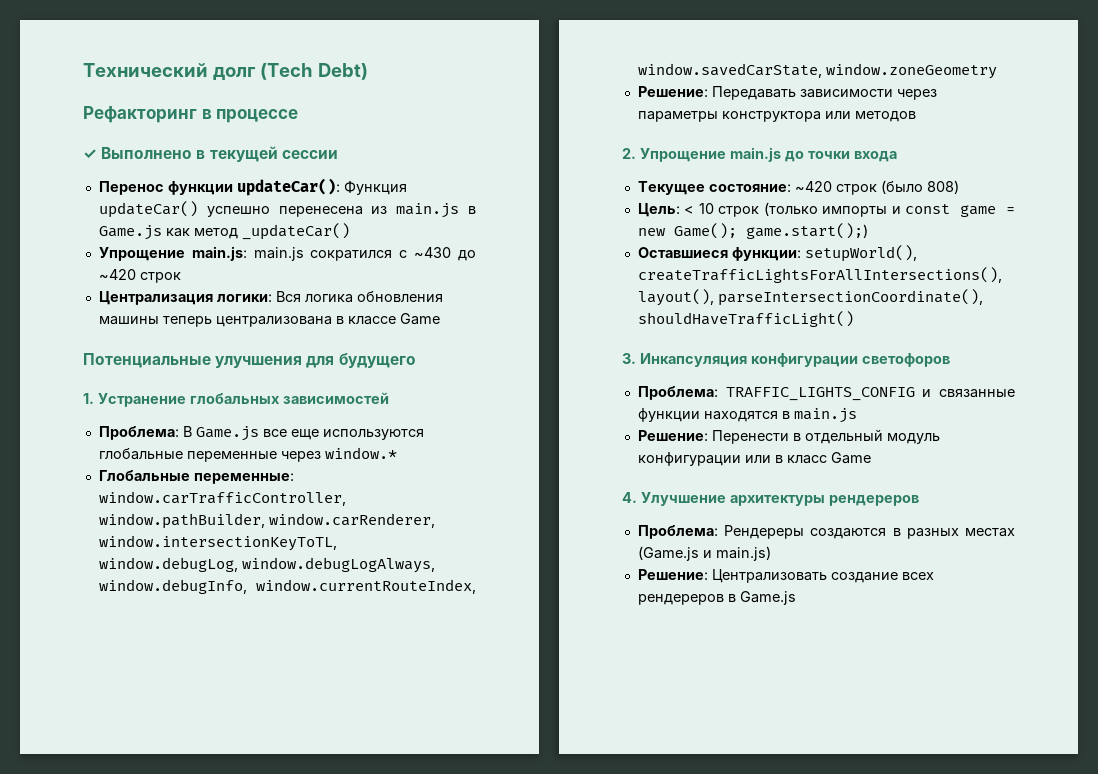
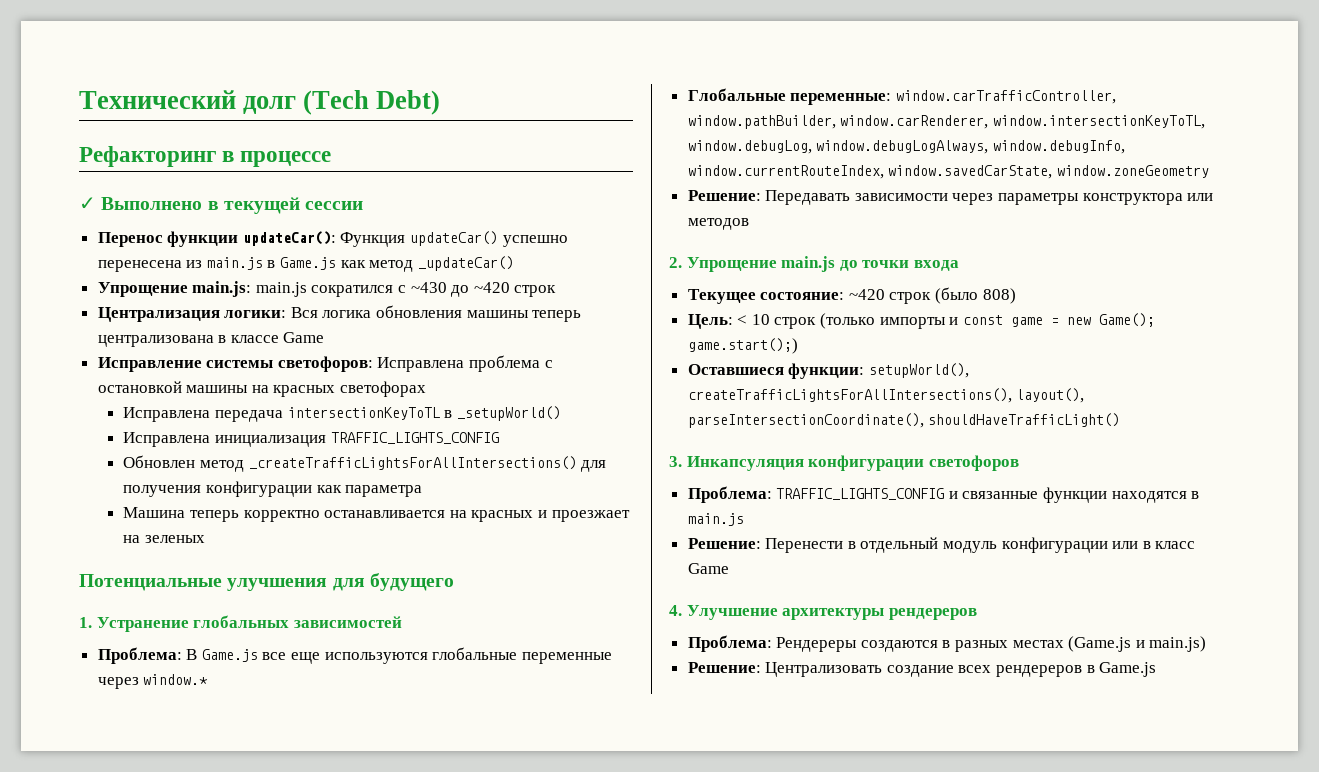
+ Исправление системы светофоров: Исправлена проблема с остановкой машины на красных светофорах
+ Исправлена передача intersectionKeyToTL в _setupWorld()
+ Исправлена инициализация TRAFFIC_LIGHTS_CONFIG
+ Обновлен метод _createTrafficLightsForAllIntersections() для получения конфигурации как параметра
+ Машина теперь корректно останавливается на красных и проезжает на зеленых

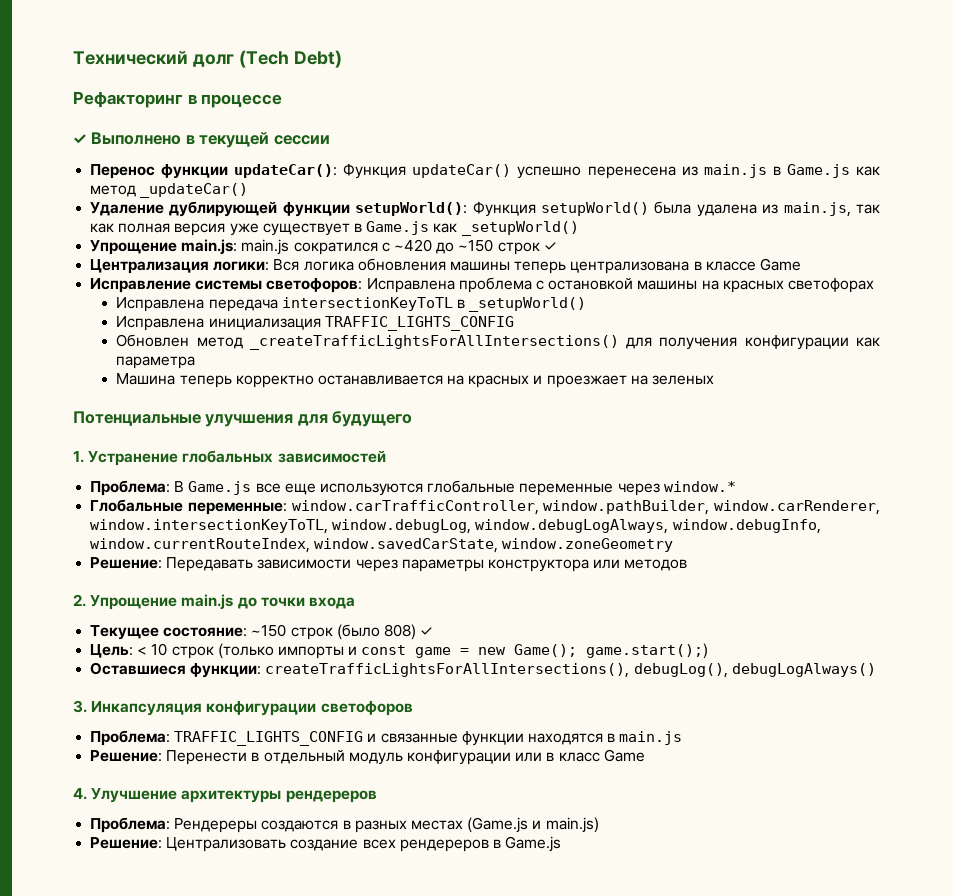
+ Удаление дублирующей функции setupWorld(): Функция setupWorld() была удалена из main.js, так как полная версия уже существует в Game.js как _setupWorld()
- Упрощение main.js: main.js сократился с ~430 до ~420 строк
+ Упрощение main.js: main.js сократился с ~420 до ~150 строк ✓
- Текущее состояние: ~420 строк (было 808)
+ Текущее состояние: ~150 строк (было 808) ✓
- Оставшиеся функции: setupWorld(), createTrafficLightsForAllIntersections(), layout(), parseIntersectionCoordinate(), shouldHaveTrafficLight()
+ Оставшиеся функции: createTrafficLightsForAllIntersections(), debugLog(), debugLogAlways()

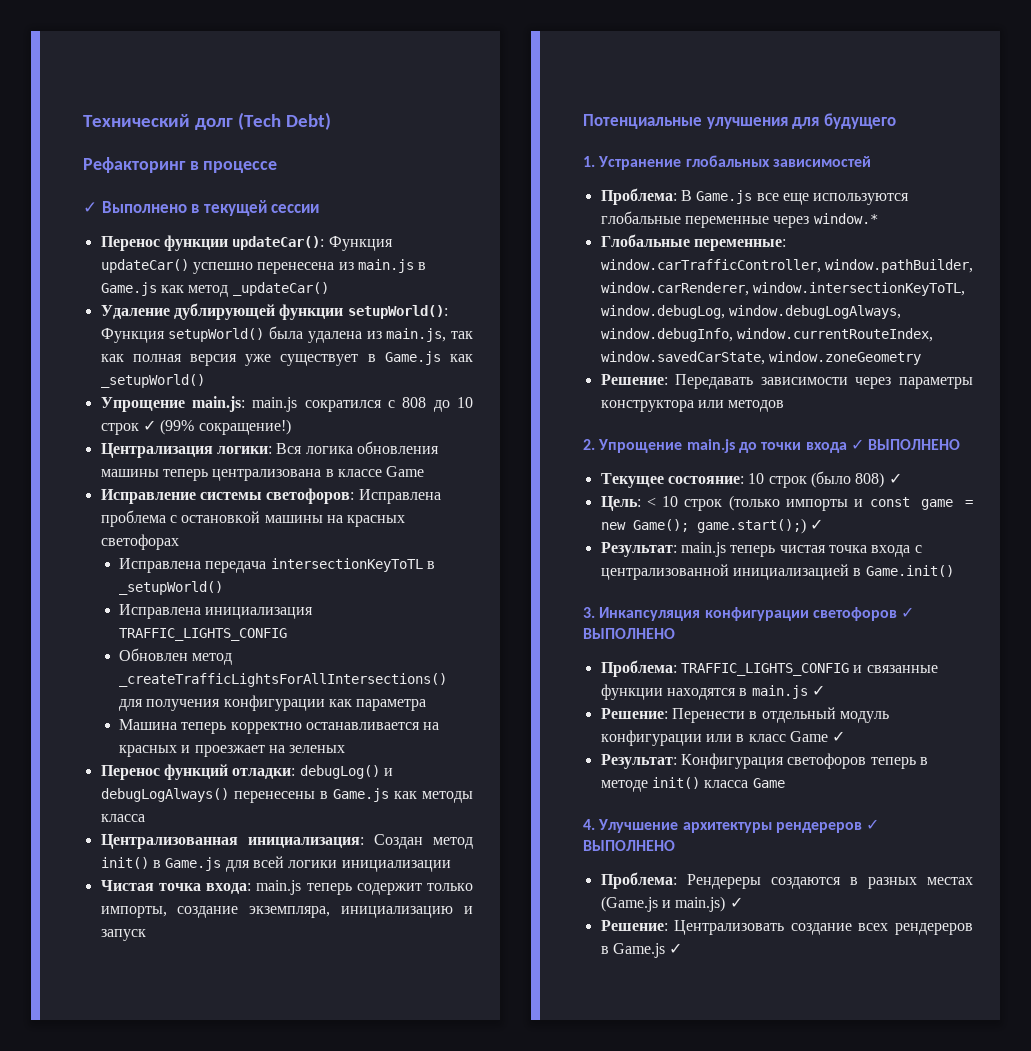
- Упрощение main.js: main.js сократился с ~420 до ~150 строк ✓
+ Упрощение main.js: main.js сократился с 808 до 10 строк ✓ (99% сокращение!)
+ Перенос функций отладки: debugLog() и debugLogAlways() перенесены в Game.js как методы класса
+ Централизованная инициализация: Создан метод init() в Game.js для всей логики инициализации
+ Чистая точка входа: main.js теперь содержит только импорты, создание экземпляра, инициализацию и запуск
- 2. Упрощение main.js до точки входа
+ 2. Упрощение main.js до точки входа ✓ ВЫПОЛНЕНО
- Текущее состояние: ~150 строк (было 808) ✓
+ Текущее состояние: 10 строк (было 808) ✓
- Цель: < 10 строк (только импорты и const game = new Game(); game.start();)
- Оставшиеся функции: createTrafficLightsForAllIntersections(), debugLog(), debugLogAlways()
+ Цель: < 10 строк (только импорты и const game = new Game(); game.start();) ✓
+ Результат: main.js теперь чистая точка входа с централизованной инициализацией в Game.init()
- 3. Инкапсуляция конфигурации светофоров
+ 3. Инкапсуляция конфигурации светофоров ✓ ВЫПОЛНЕНО
- Проблема: TRAFFIC_LIGHTS_CONFIG и связанные функции находятся в main.js
+ Проблема: TRAFFIC_LIGHTS_CONFIG и связанные функции находятся в main.js ✓
- Решение: Перенести в отдельный модуль конфигурации или в класс Game
+ Решение: Перенести в отдельный модуль конфигурации или в класс Game ✓
+ Результат: Конфигурация светофоров теперь в методе init() класса Game
- 4. Улучшение архитектуры рендереров
+ 4. Улучшение архитектуры рендереров ✓ ВЫПОЛНЕНО
- Проблема: Рендереры создаются в разных местах (Game.js и main.js)
+ Проблема: Рендереры создаются в разных местах (Game.js и main.js) ✓
- Решение: Централизовать создание всех рендереров в Game.js
+ Решение: Централизовать создание всех рендереров в Game.js ✓

